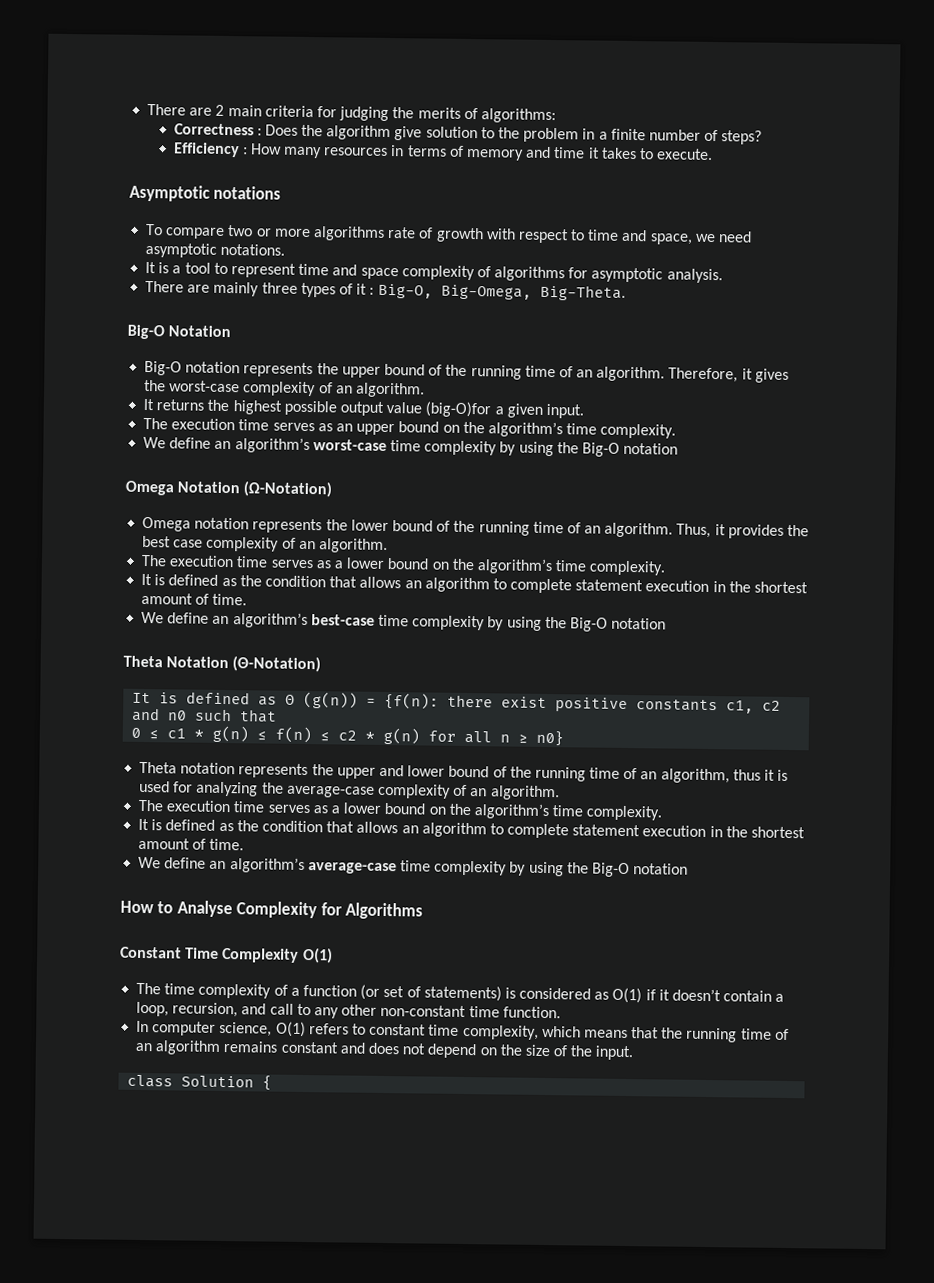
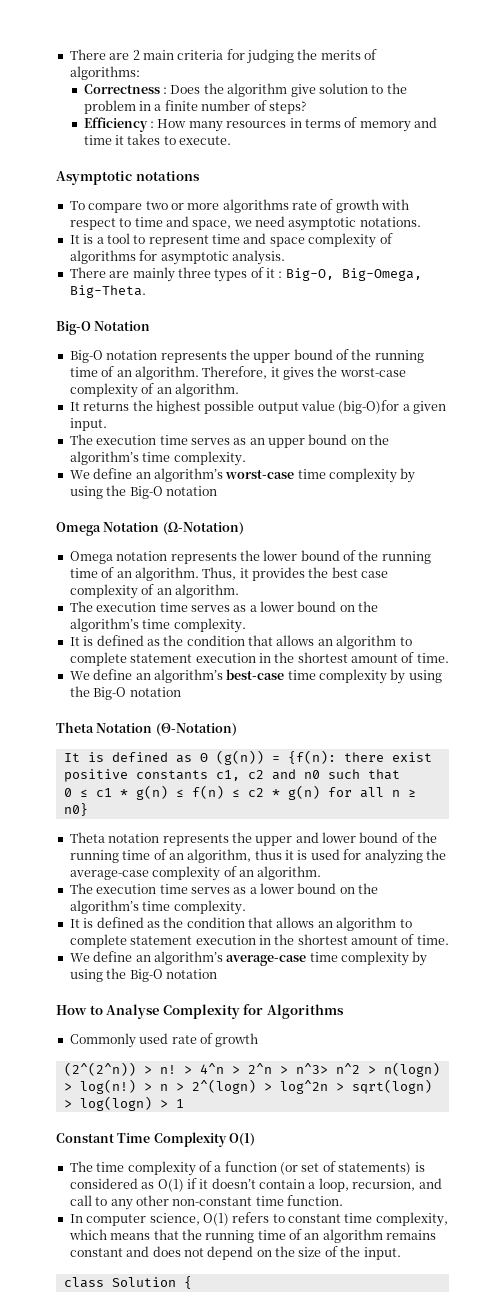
+ Commonly used rate of growth
+ (2^(2^n)) > n! > 4^n > 2^n > n^3> n^2 > n(logn) > log(n!) > n > 2^(logn) > log^2n > sqrt(logn) > log(logn) > 1

